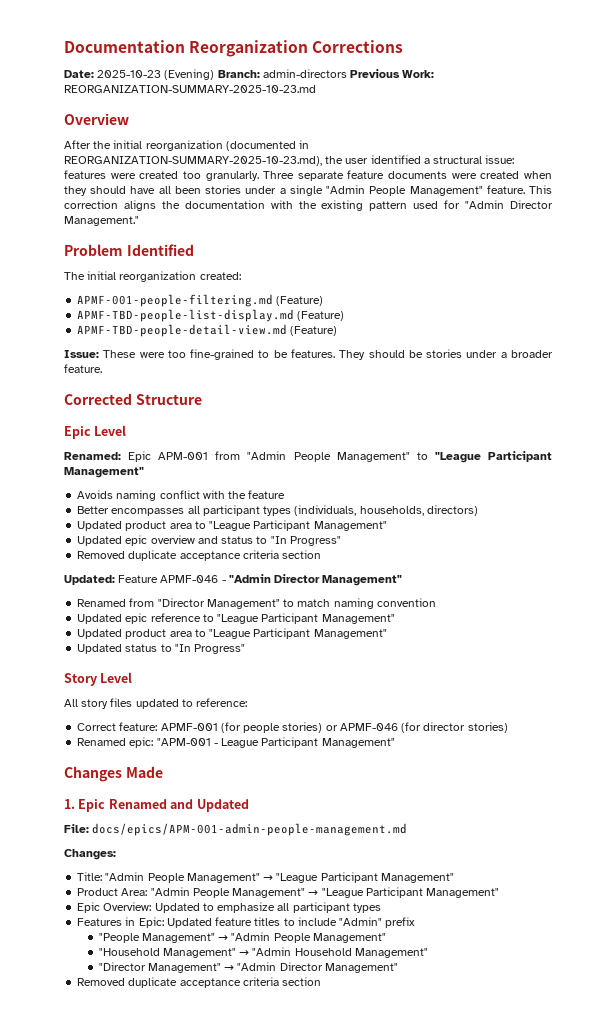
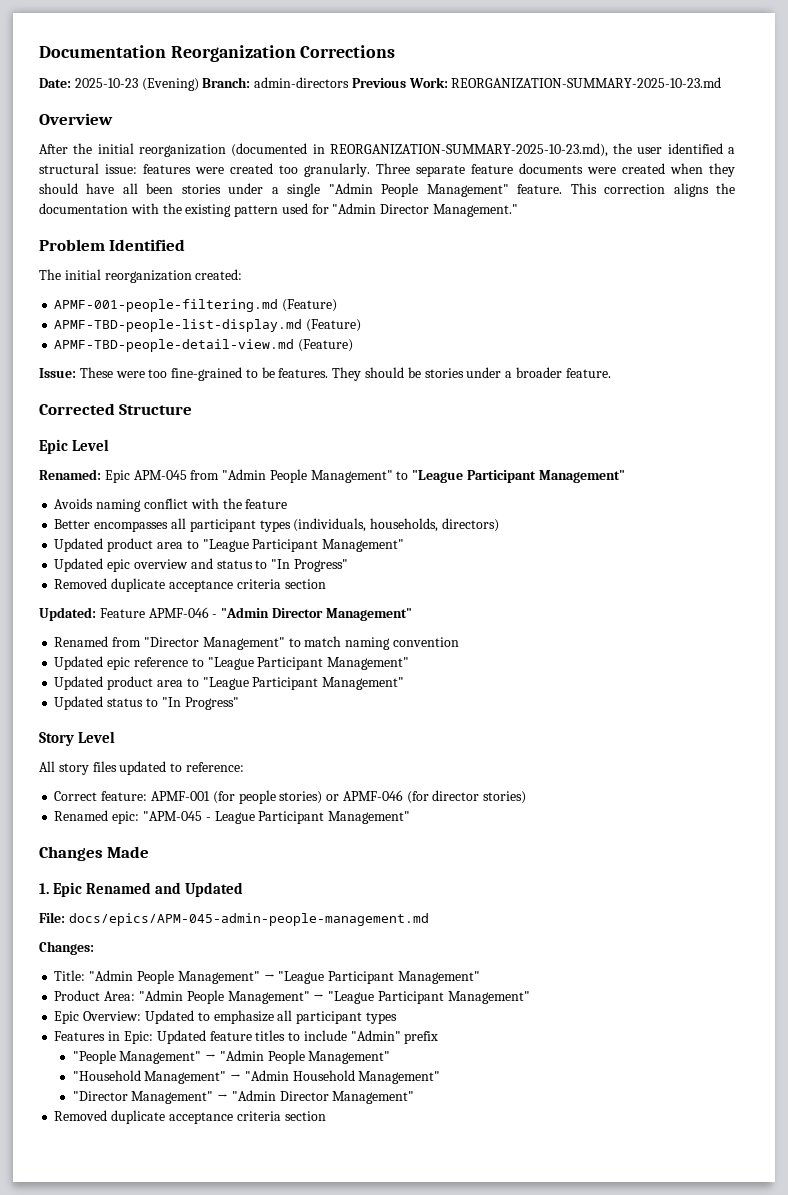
- Renamed: Epic APM-001 from "Admin People Management" to "League Participant Management"
+ Renamed: Epic APM-045 from "Admin People Management" to "League Participant Management"
- Renamed epic: "APM-001 - League Participant Management"
+ Renamed epic: "APM-045 - League Participant Management"
- File: docs/epics/APM-001-admin-people-management.md
+ File: docs/epics/APM-045-admin-people-management.md

